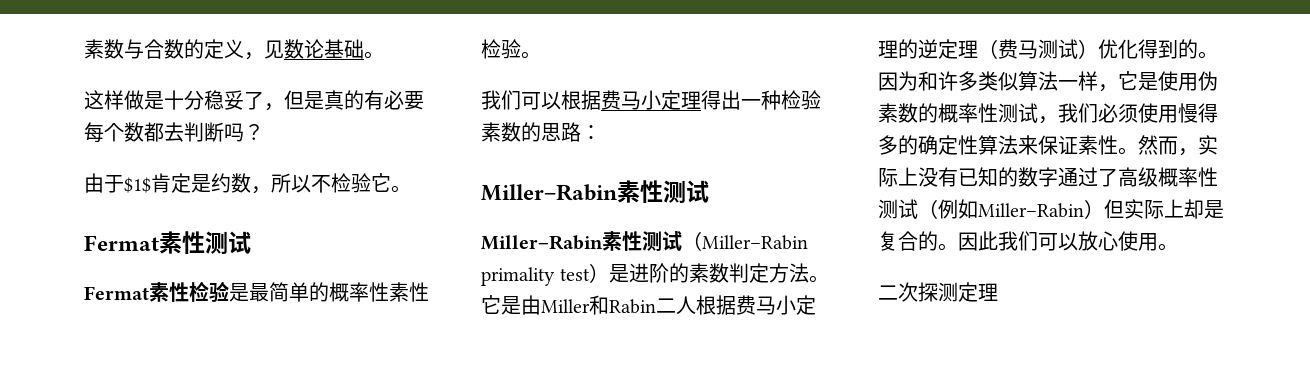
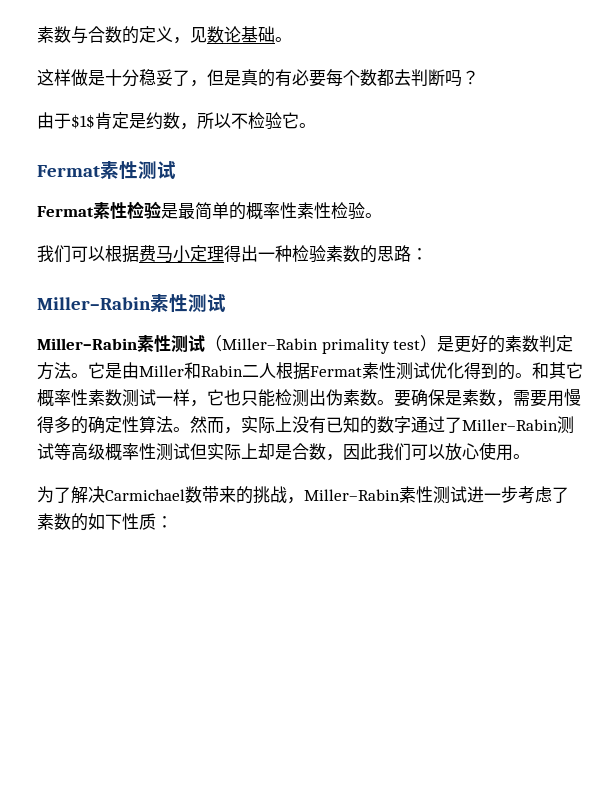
- Miller–Rabin素性测试（Miller–Rabin primality test）是进阶的素数判定方法。
+ Miller–Rabin素性测试（Miller–Rabin primality test）是更好的素数判定方法。
- 它是由Miller和Rabin二人根据费马小定理的逆定理（费马测试）优化得到的。因为和许多类似算法一样，它是使用伪素数的概率性测试，我们必须使用慢得多的确定性算法来保证素性。
+ 它是由Miller和Rabin二人根据Fermat素性测试优化得到的。和其它概率性素数测试一样，它也只能检测出伪素数。要确保是素数，需要用慢得多的确定性算法。
- 然而，实际上没有已知的数字通过了高级概率性测试（例如Miller–Rabin）但实际上却是复合的。因此我们可以放心使用。
+ 然而，实际上没有已知的数字通过了Miller–Rabin测试等高级概率性测试但实际上却是合数，因此我们可以放心使用。
- 二次探测定理
+ 为了解决Carmichael数带来的挑战，Miller–Rabin素性测试进一步考虑了素数的如下性质：

